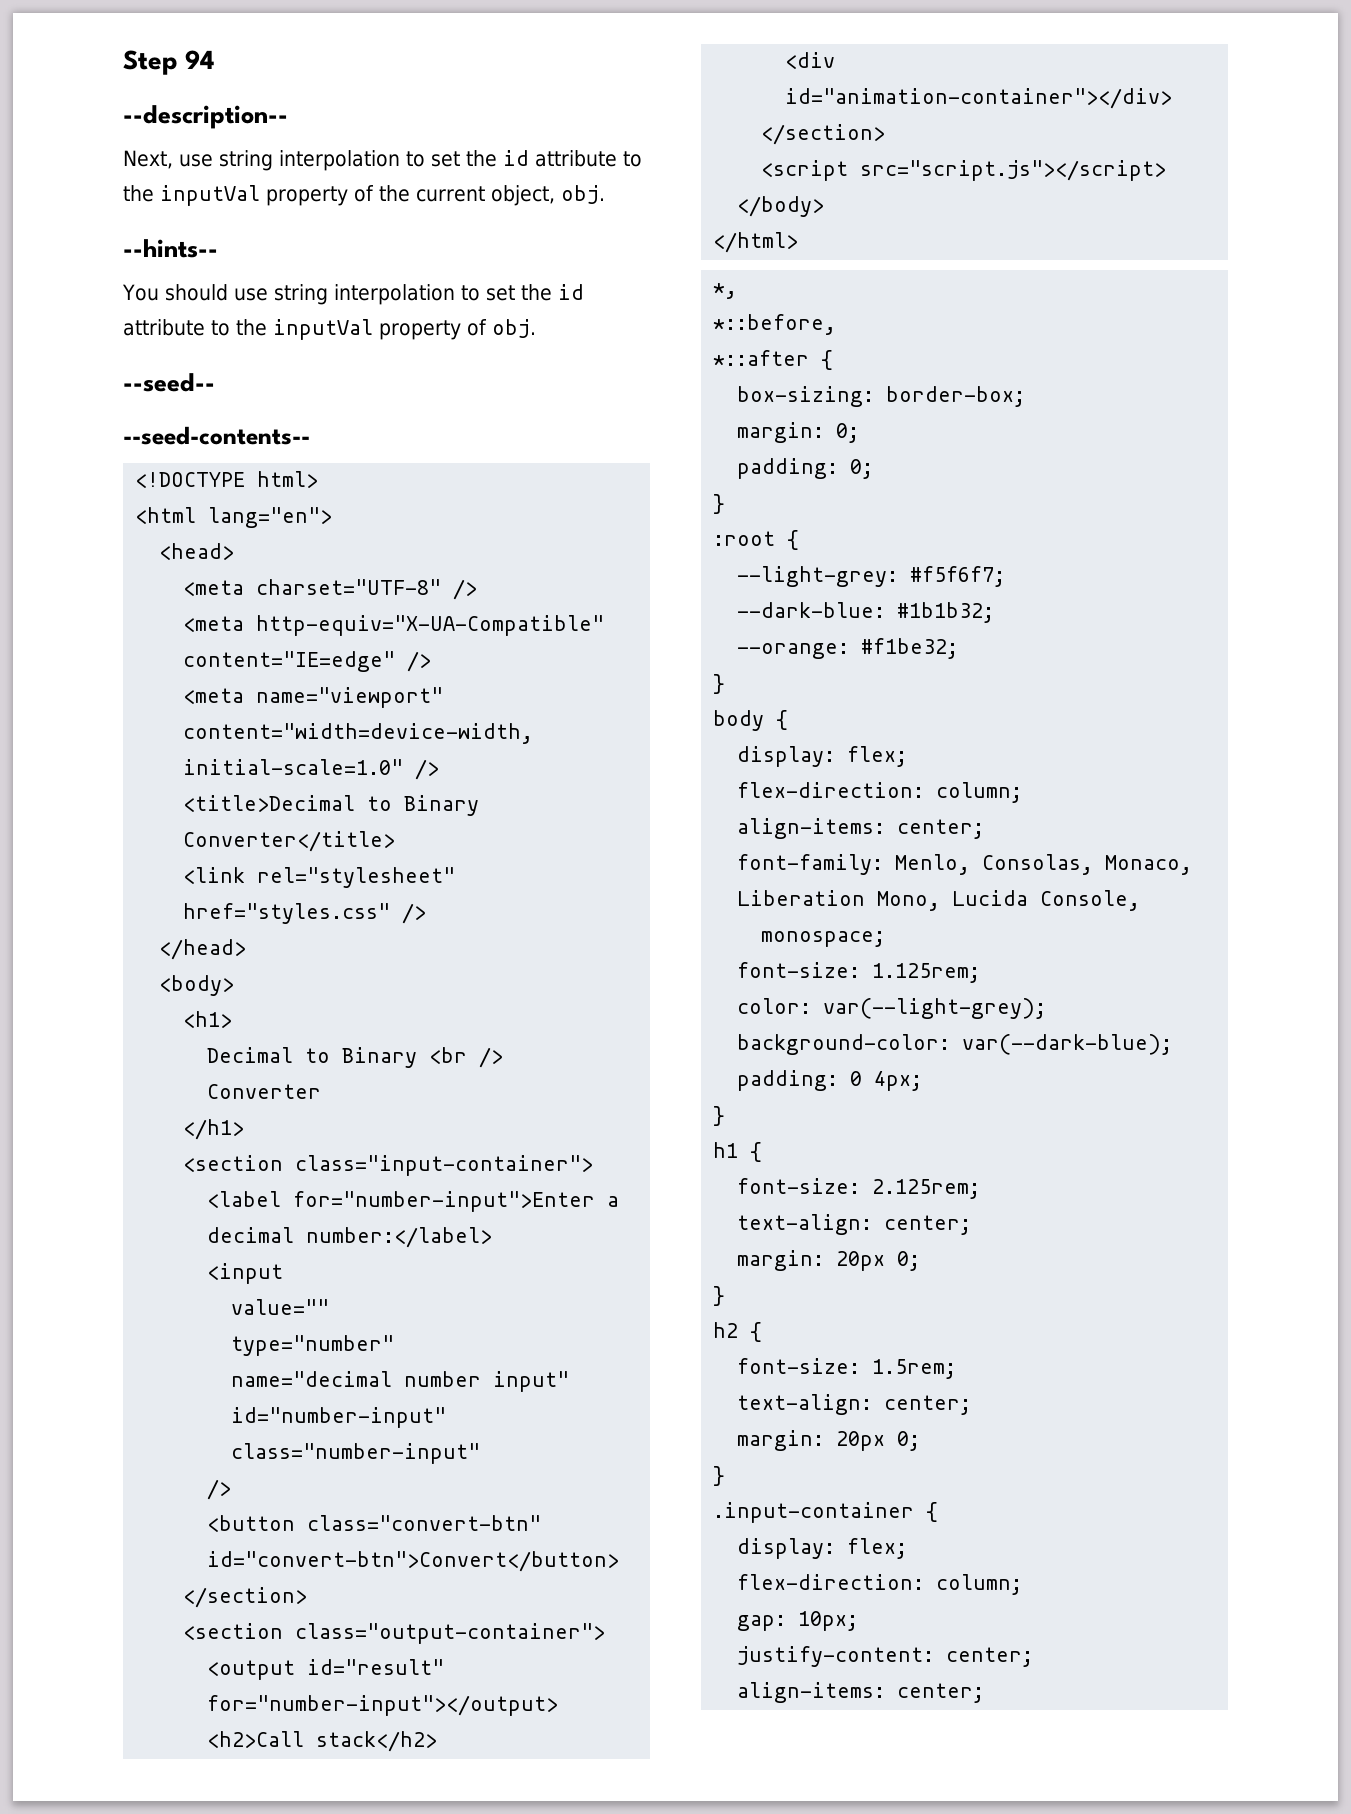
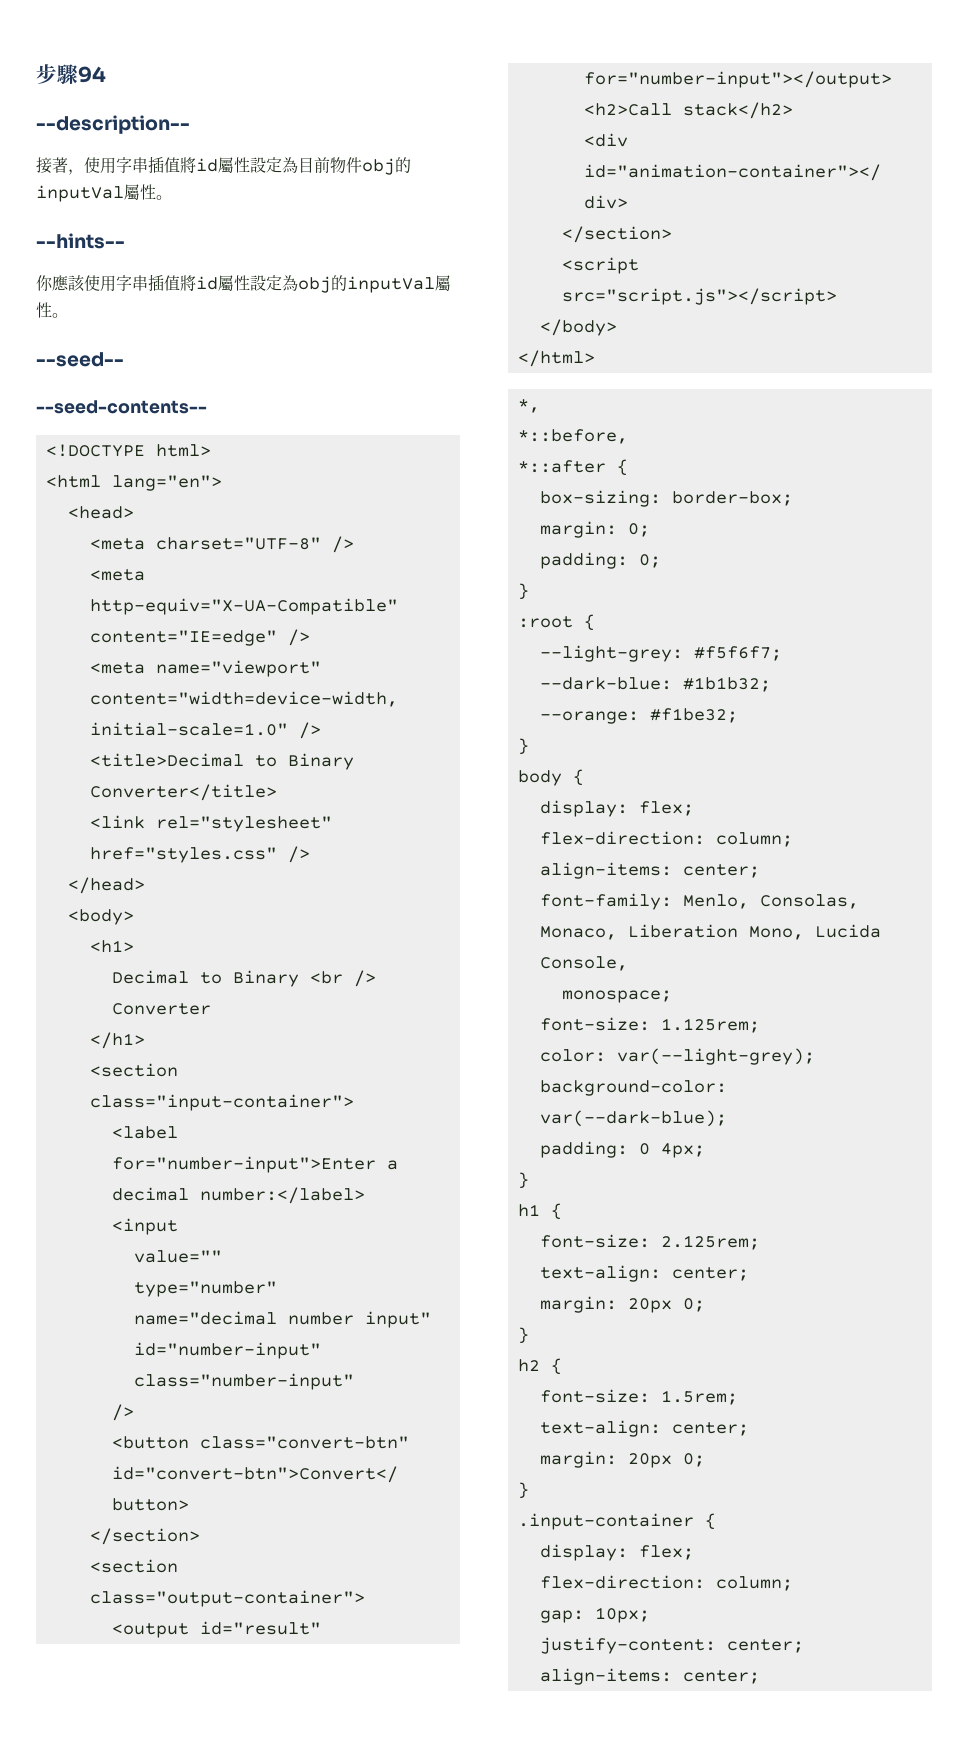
- Step 94
+ 步驟94
- Next, use string interpolation to set the id attribute to the inputVal property of the current object, obj.
+ 接著，使用字串插值將id屬性設定為目前物件obj的inputVal屬性。
  --hints--
- You should use string interpolation to set the id attribute to the inputVal property of obj.
+ 你應該使用字串插值將id屬性設定為obj的inputVal屬性。

